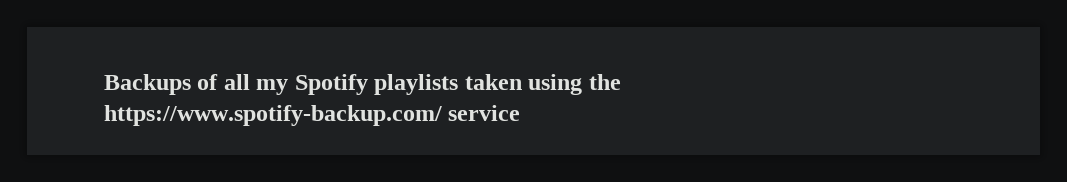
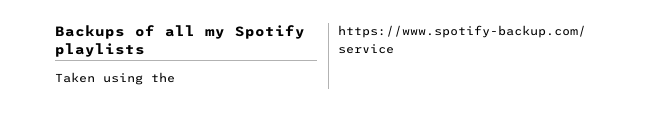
- Backups of all my Spotify playlists taken using the https://www.spotify-backup.com/ service
+ Backups of all my Spotify playlists
+ Taken using the https://www.spotify-backup.com/ service

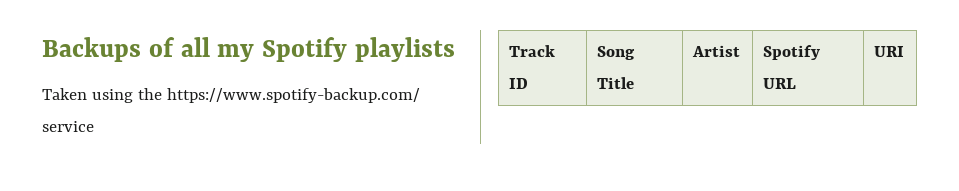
+ Track ID | Song Title | Artist | Spotify URL | URI

